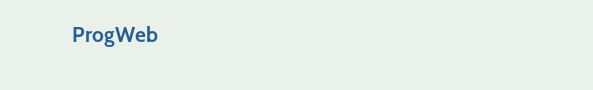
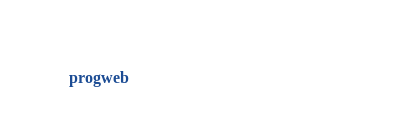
- ProgWeb
+ progweb

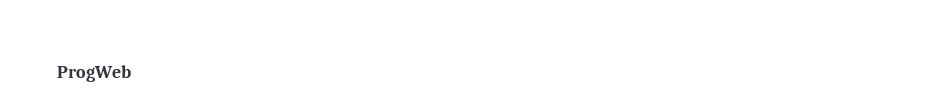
- progweb
+ ProgWeb

